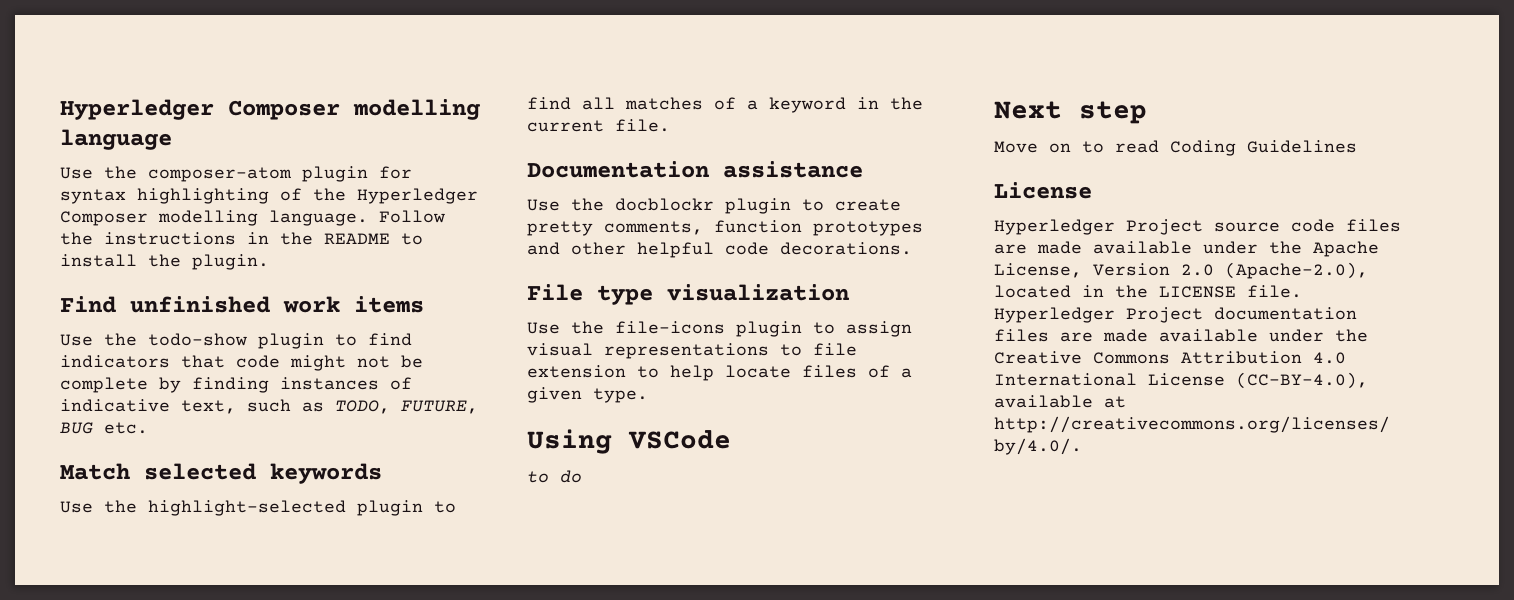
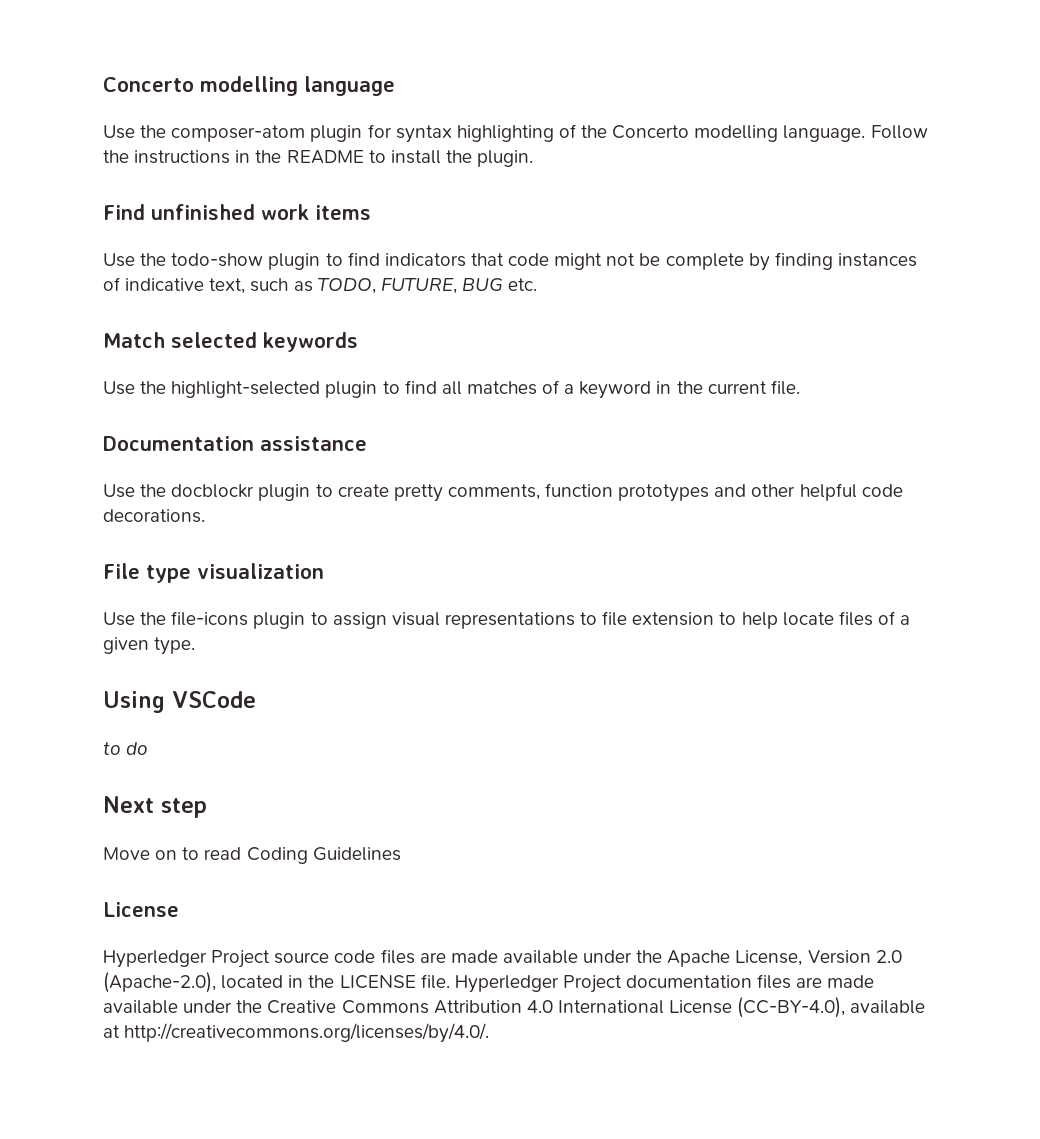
- Hyperledger Composer modelling language
+ Concerto modelling language
- Use the composer-atom plugin for syntax highlighting of the Hyperledger Composer modelling language.
+ Use the composer-atom plugin for syntax highlighting of the Concerto modelling language.

